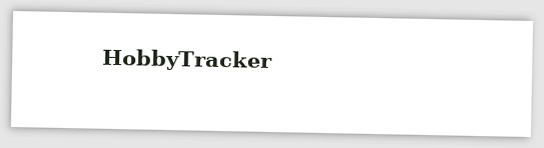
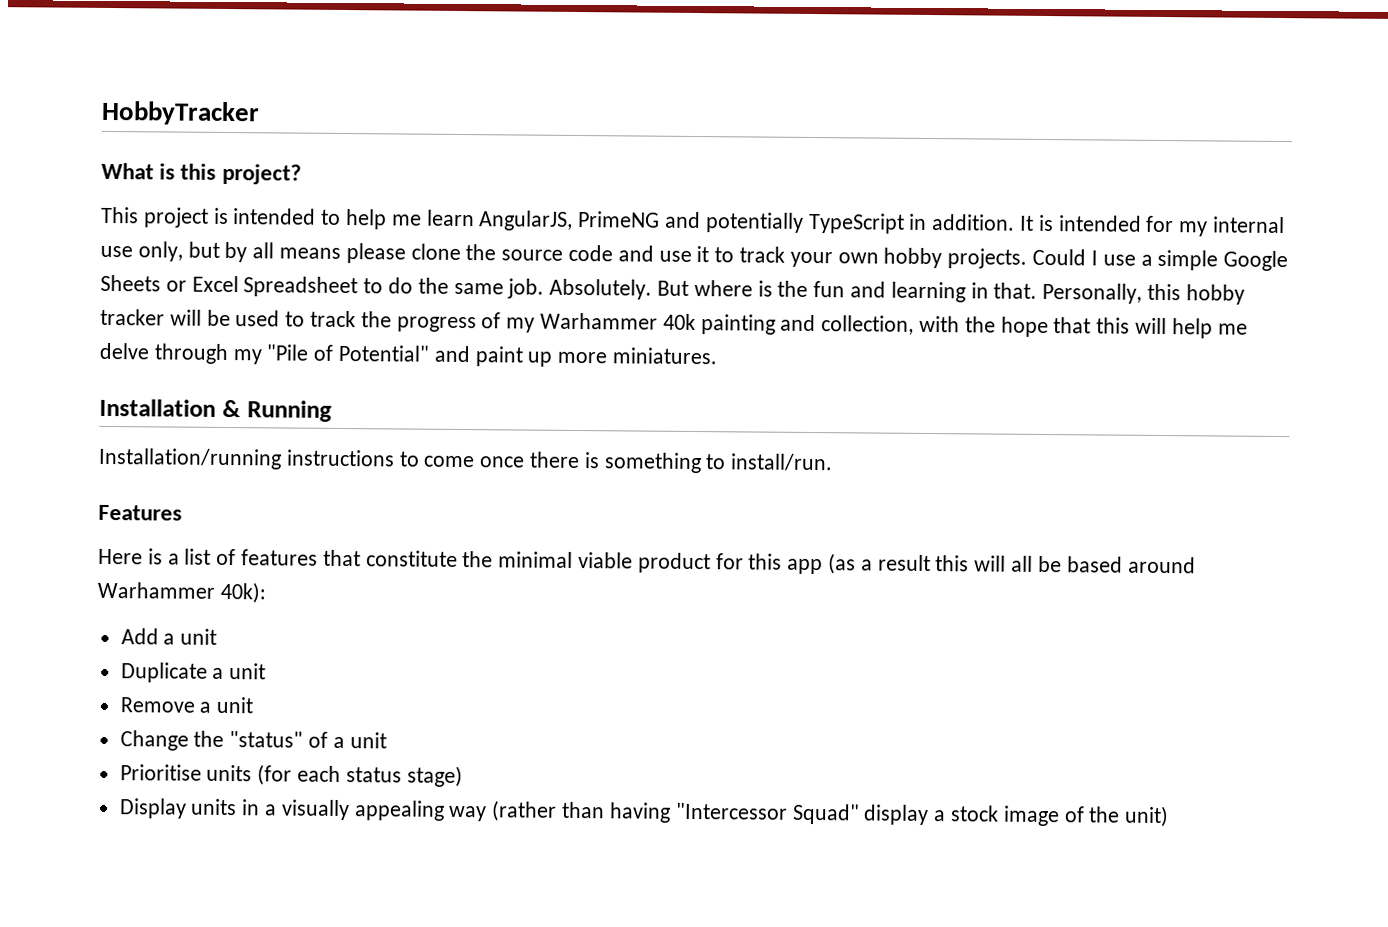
+ What is this project?
+ This project is intended to help me learn AngularJS, PrimeNG and potentially TypeScript in addition. It is intended for my internal use only, but by all means please clone the source code and use it to track your own hobby projects. Could I use a simple Google Sheets or Excel Spreadsheet to do the same job. Absolutely. But where is the fun and learning in that. Personally, this hobby tracker will be used to track the progress of my Warhammer 40k painting and collection, with the hope that this will help me delve through my "Pile of Potential" and paint up more miniatures.
+ Installation & Running
+ Installation/running instructions to come once there is something to install/run.
+ Features
+ Here is a list of features that constitute the minimal viable product for this app (as a result this will all be based around Warhammer 40k):
+ Add a unit
+ Duplicate a unit
+ Remove a unit
+ Change the "status" of a unit
+ Prioritise units (for each status stage)
+ Display units in a visually appealing way (rather than having "Intercessor Squad" display a stock image of the unit)

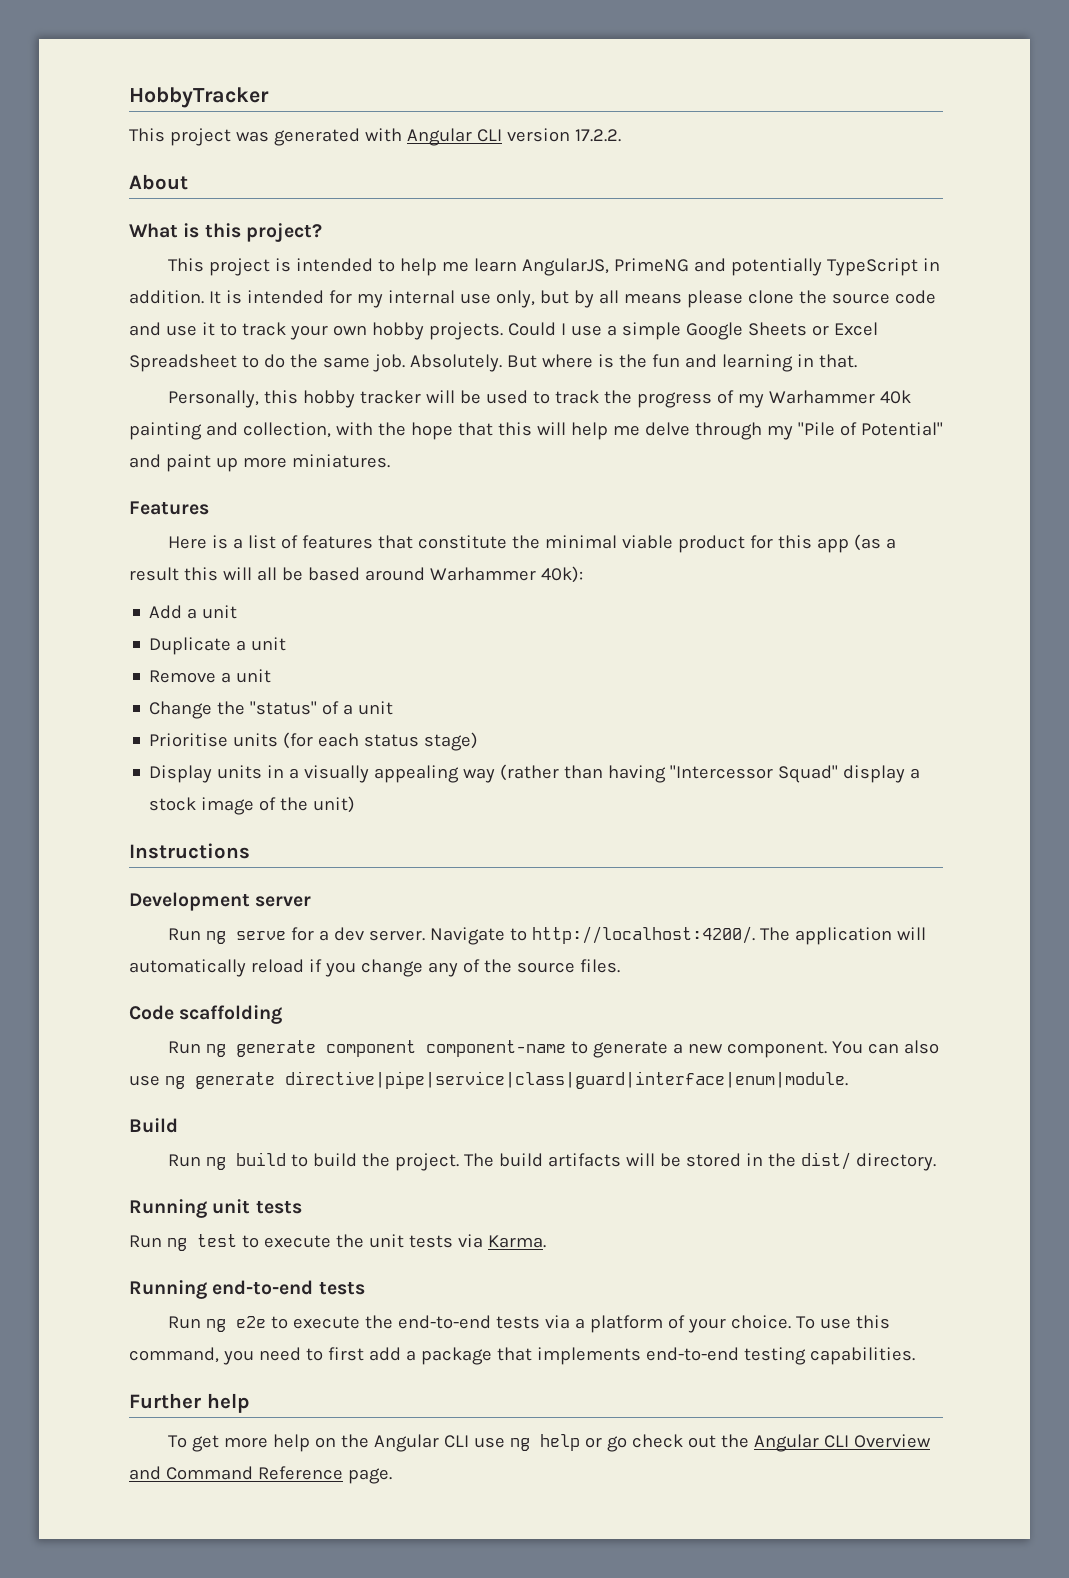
+ This project was generated with Angular CLI version 17.2.2.
+ About
- But where is the fun and learning in that. Personally, this hobby tracker will be used to track the progress of my Warhammer 40k painting and collection, with the hope that this will help me delve through my "Pile of Potential" and paint up more miniatures.
+ But where is the fun and learning in that.
+ Personally, this hobby tracker will be used to track the progress of my Warhammer 40k painting and collection, with the hope that this will help me delve through my "Pile of Potential" and paint up more miniatures.
- Installation & Running
- Installation/running instructions to come once there is something to install/run.
+ Instructions
+ Development server
+ Run ng serve for a dev server. Navigate to http://localhost:4200/. The application will automatically reload if you change any of the source files.
+ Code scaffolding
+ Run ng generate component component-name to generate a new component. You can also use ng generate directive|pipe|service|class|guard|interface|enum|module.
+ Build
+ Run ng build to build the project. The build artifacts will be stored in the dist/ directory.
+ Running unit tests
+ Run ng test to execute the unit tests via Karma.
+ Running end-to-end tests
+ Run ng e2e to execute the end-to-end tests via a platform of your choice. To use this command, you need to first add a package that implements end-to-end testing capabilities.
+ Further help
+ To get more help on the Angular CLI use ng help or go check out the Angular CLI Overview and Command Reference page.

